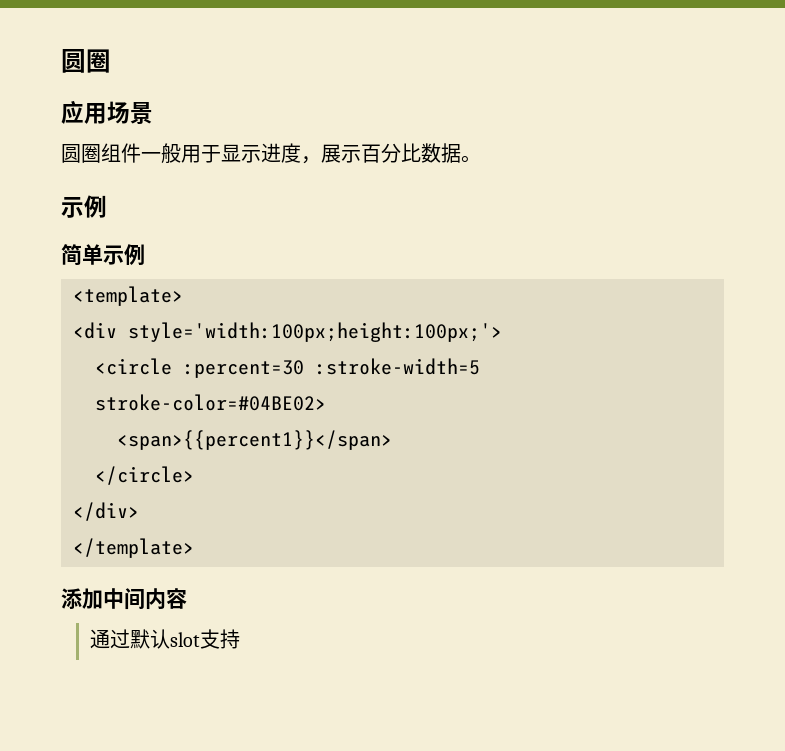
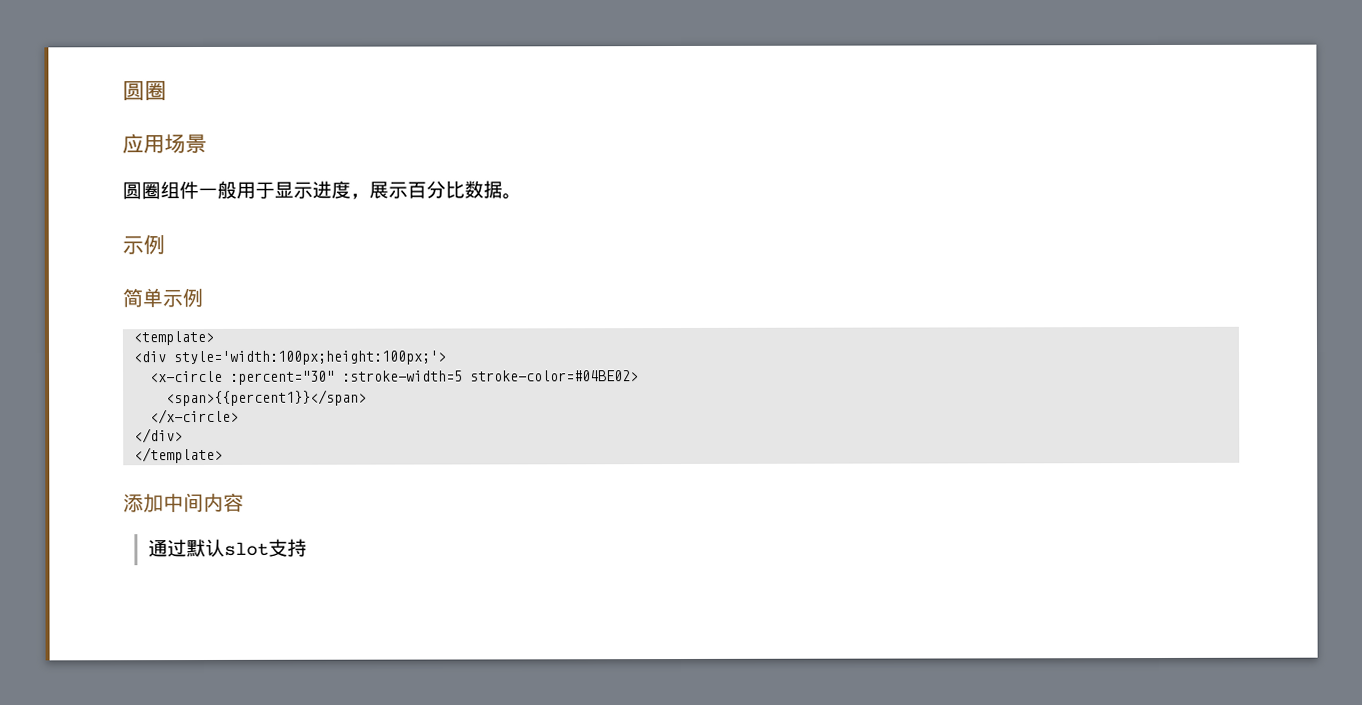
- <circle :percent=30 :stroke-width=5 stroke-color=#04BE02>
+ <x-circle :percent="30" :stroke-width=5 stroke-color=#04BE02>
- </circle>
+ </x-circle>

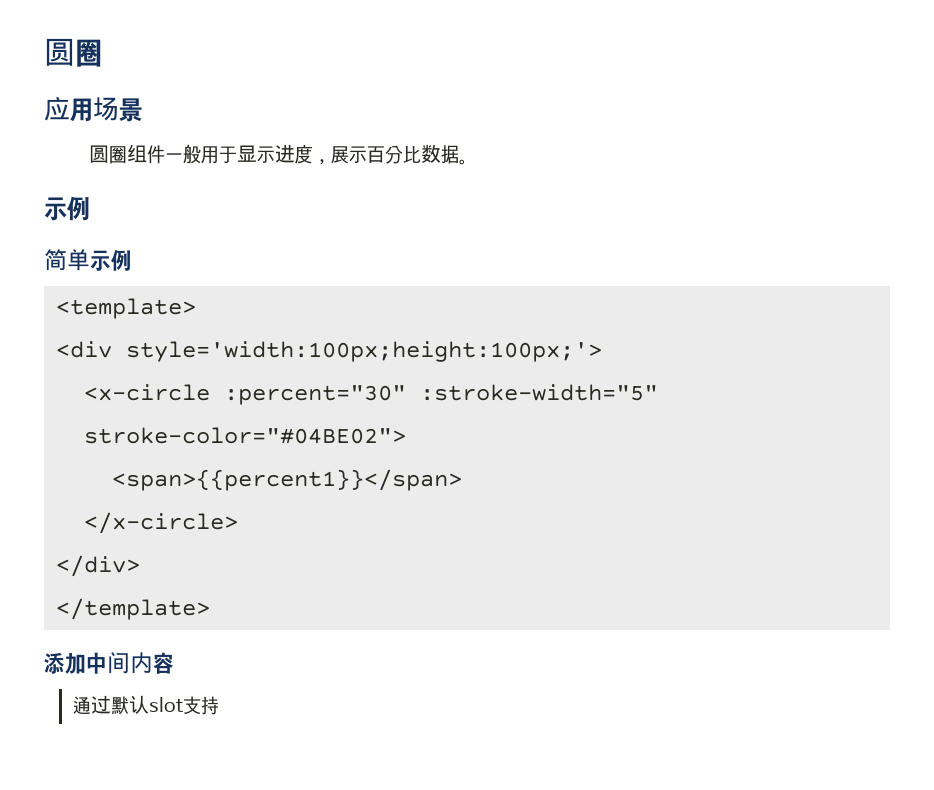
- <x-circle :percent="30" :stroke-width=5 stroke-color=#04BE02>
+ <x-circle :percent="30" :stroke-width="5" stroke-color="#04BE02">

